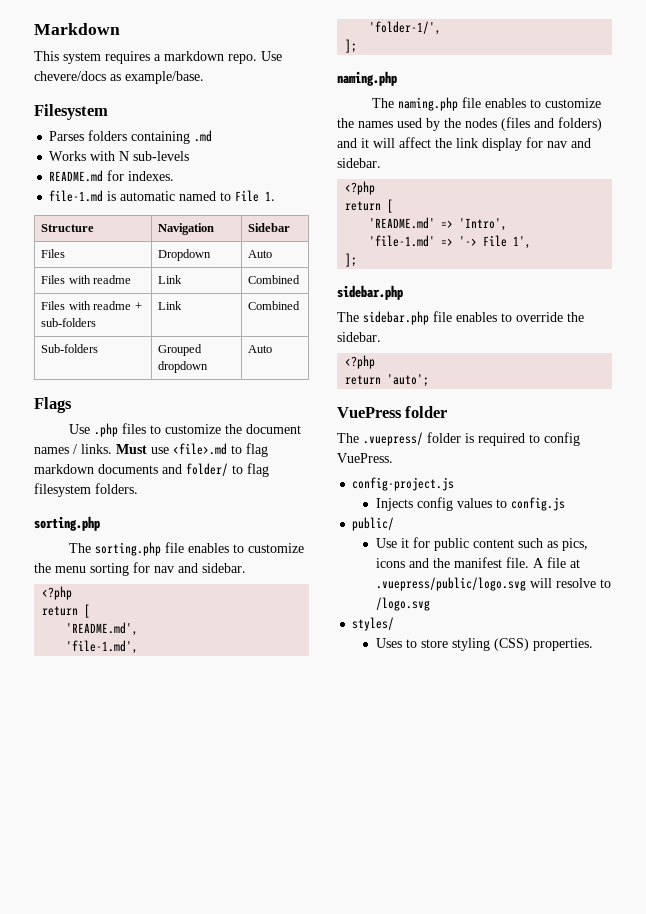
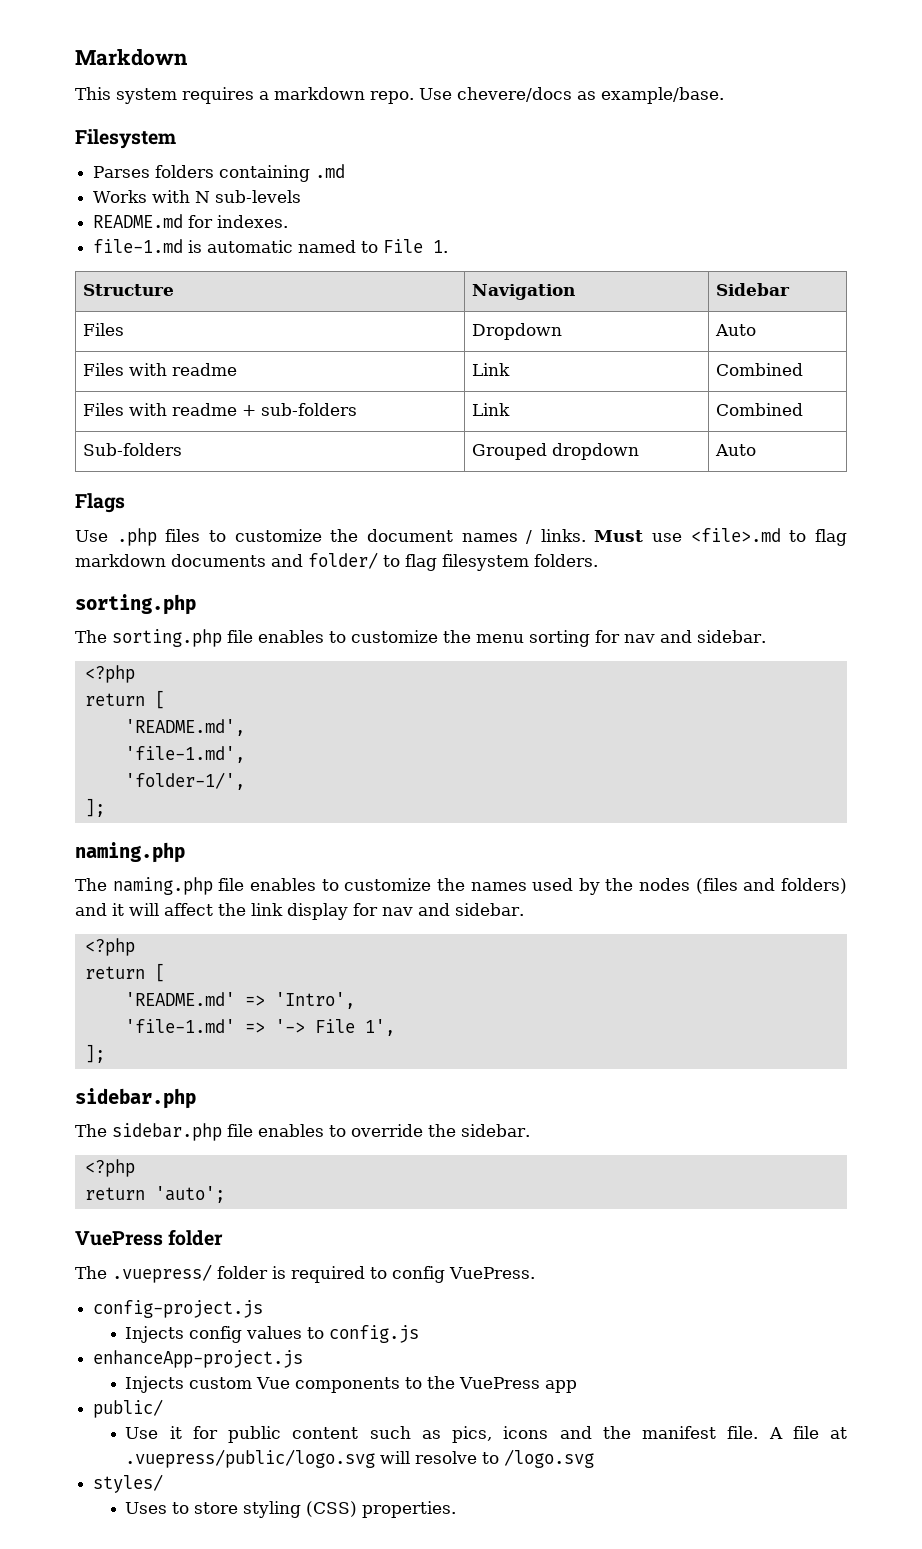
+ enhanceApp-project.js
+ Injects custom Vue components to the VuePress app

